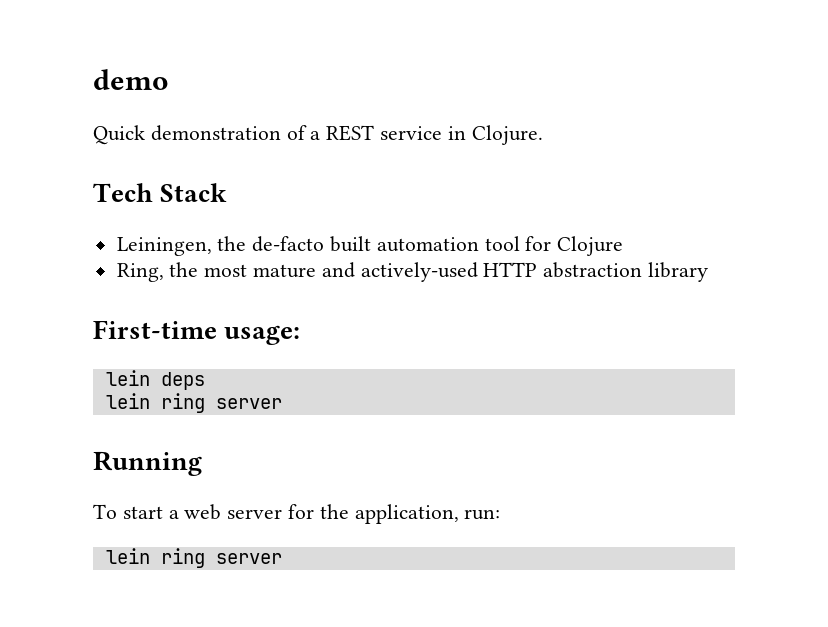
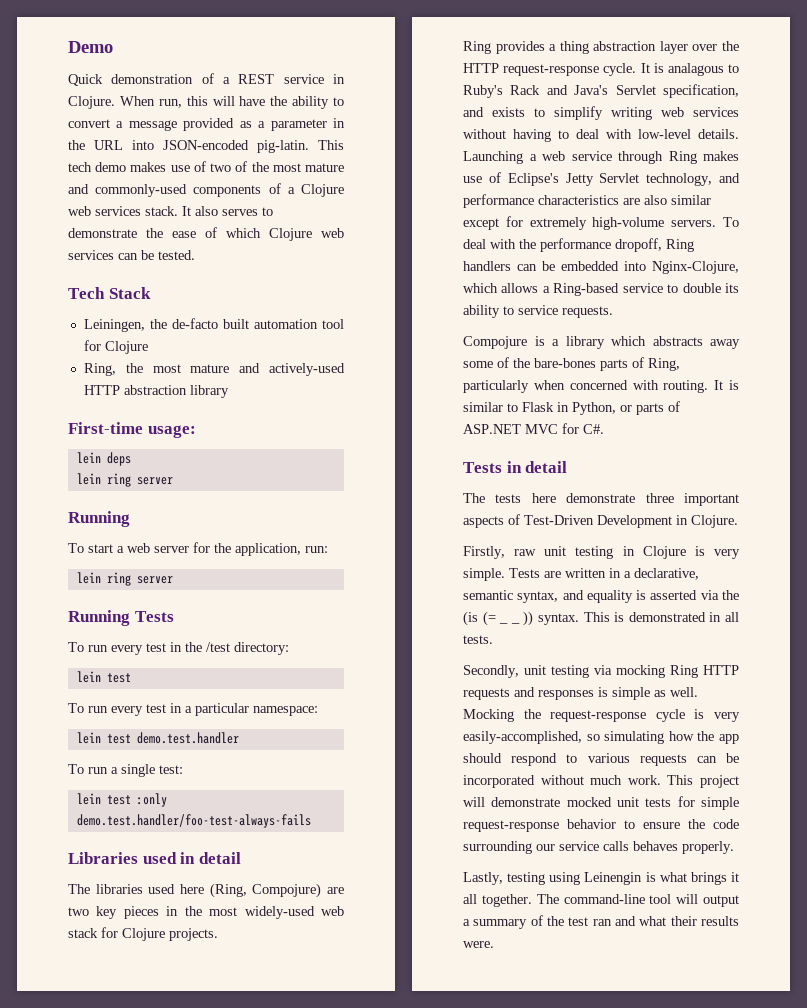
- demo
+ Demo
+ When run, this will have the ability to convert a message provided as a parameter in the URL into JSON-encoded pig-latin. This tech demo makes use of two of the most mature and commonly-used components of a Clojure web services stack. It also serves to demonstrate the ease of which Clojure web services can be tested.
+ Running Tests
+ To run every test in the /test directory:
+ lein test
+ To run every test in a particular namespace:
+ lein test demo.test.handler
+ To run a single test:
+ lein test :only demo.test.handler/foo-test-always-fails
+ Libraries used in detail
+ The libraries used here (Ring, Compojure) are two key pieces in the most widely-used web stack for Clojure projects.
+ Ring provides a thing abstraction layer over the HTTP request-response cycle. It is analagous to Ruby's Rack and Java's Servlet specification, and exists to simplify writing web services without having to deal with low-level details. Launching a web service through Ring makes use of Eclipse's Jetty Servlet technology, and performance characteristics are also similar except for extremely high-volume servers. To deal with the performance dropoff, Ring handlers can be embedded into Nginx-Clojure, which allows a Ring-based service to double its ability to service requests.
+ Compojure is a library which abstracts away some of the bare-bones parts of Ring, particularly when concerned with routing. It is similar to Flask in Python, or parts of ASP.NET MVC for C#.
+ Tests in detail
+ The tests here demonstrate three important aspects of Test-Driven Development in Clojure.
+ Firstly, raw unit testing in Clojure is very simple. Tests are written in a declarative, semantic syntax, and equality is asserted via the (is (= _ _ )) syntax. This is demonstrated in all tests.
+ Secondly, unit testing via mocking Ring HTTP requests and responses is simple as well. Mocking the request-response cycle is very easily-accomplished, so simulating how the app should respond to various requests can be incorporated without much work. This project will demonstrate mocked unit tests for simple request-response behavior to ensure the code surrounding our service calls behaves properly.
+ Lastly, testing using Leinengin is what brings it all together. The command-line tool will output a summary of the test ran and what their results were.

